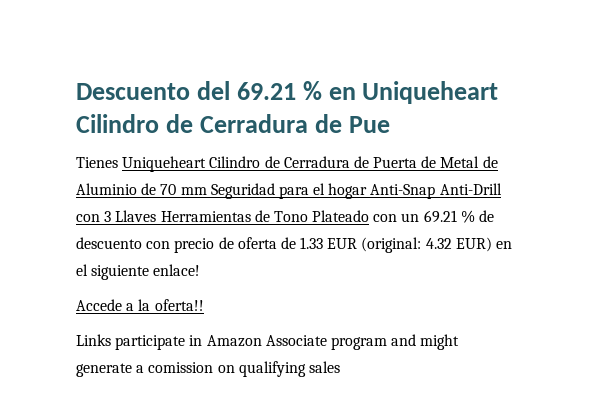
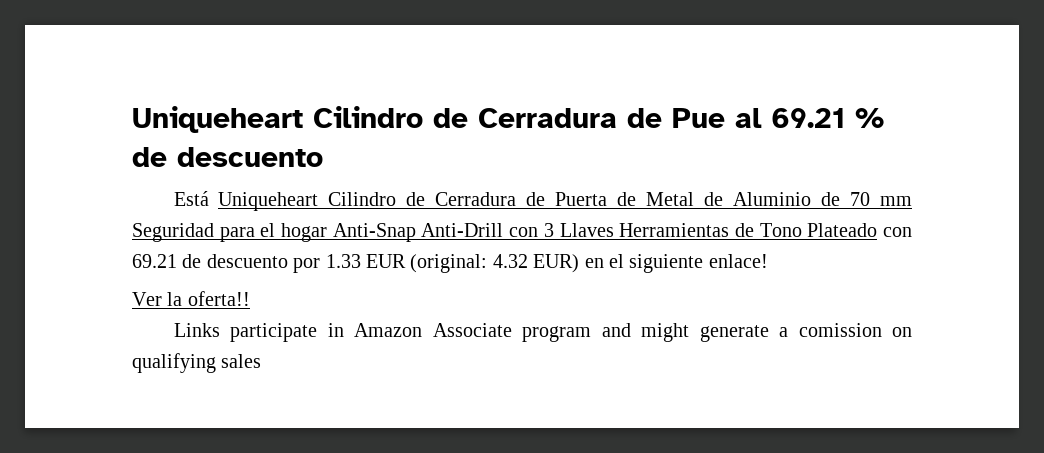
- Descuento del 69.21 % en Uniqueheart Cilindro de Cerradura de Pue
- Tienes Uniqueheart Cilindro de Cerradura de Puerta de Metal de Aluminio de 70 mm Seguridad para el hogar Anti-Snap Anti-Drill con 3 Llaves Herramientas de Tono Plateado con un 69.21 % de descuento con precio de oferta de 1.33 EUR (original: 4.32 EUR) en el siguiente enlace!
+ Uniqueheart Cilindro de Cerradura de Pue al 69.21 % de descuento
+ Está Uniqueheart Cilindro de Cerradura de Puerta de Metal de Aluminio de 70 mm Seguridad para el hogar Anti-Snap Anti-Drill con 3 Llaves Herramientas de Tono Plateado con 69.21 de descuento por 1.33 EUR (original: 4.32 EUR) en el siguiente enlace!
- Accede a la oferta!!
+ Ver la oferta!!

